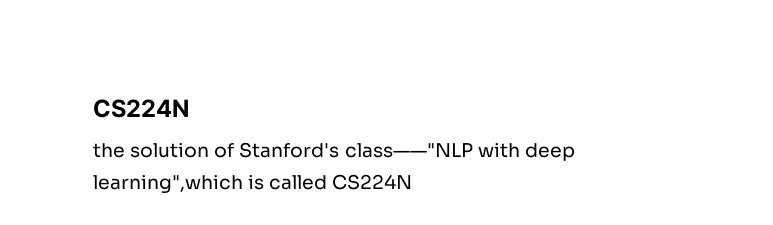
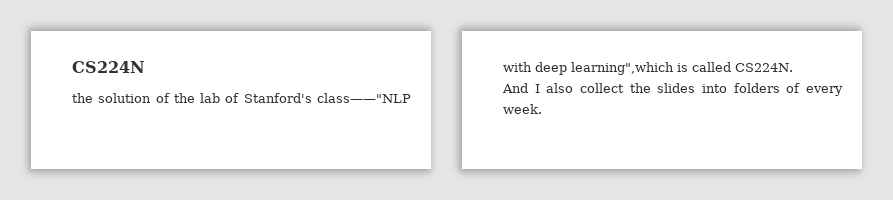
- the solution of Stanford's class——"NLP with deep learning",which is called CS224N
+ the solution of the lab of Stanford's class——"NLP with deep learning",which is called CS224N.
+ And I also collect the slides into folders of every week.

